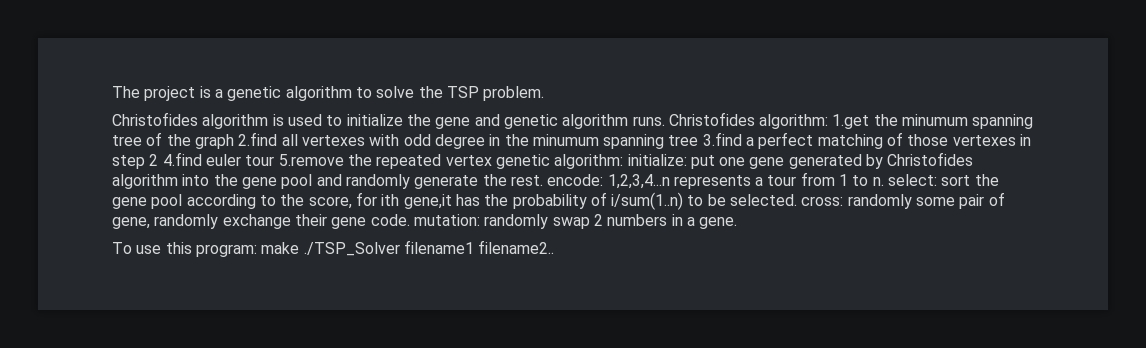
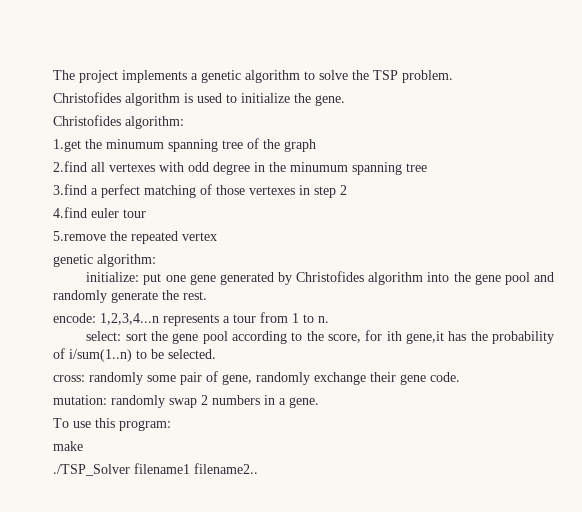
- The project is a genetic algorithm to solve the TSP problem.
+ The project implements a genetic algorithm to solve the TSP problem.
- Christofides algorithm is used to initialize the gene and genetic algorithm runs. Christofides algorithm: 1.get the minumum spanning tree of the graph 2.find all vertexes with odd degree in the minumum spanning tree 3.find a perfect matching of those vertexes in step 2 4.find euler tour 5.remove the repeated vertex genetic algorithm: initialize:
+ Christofides algorithm is used to initialize the gene.
+ Christofides algorithm:
+ 1.get the minumum spanning tree of the graph
+ 2.find all vertexes with odd degree in the minumum spanning tree
+ 3.find a perfect matching of those vertexes in step 2
+ 4.find euler tour
+ 5.remove the repeated vertex
+ genetic algorithm:
+ initialize:
- put one gene generated by Christofides algorithm into the gene pool and randomly generate the rest. encode:
+ put one gene generated by Christofides algorithm into the gene pool and randomly generate the rest.
+ encode:
- 1,2,3,4...n represents a tour from 1 to n. select:
+ 1,2,3,4...n represents a tour from 1 to n.
+ select:
- sort the gene pool according to the score, for ith gene,it has the probability of i/sum(1..n) to be selected. cross:
+ sort the gene pool according to the score, for ith gene,it has the probability of i/sum(1..n) to be selected.
+ cross:
- randomly some pair of gene, randomly exchange their gene code. mutation:
+ randomly some pair of gene, randomly exchange their gene code.
+ mutation:
- To use this program: make ./TSP_Solver filename1 filename2..
+ To use this program:
+ make
+ ./TSP_Solver filename1 filename2..

